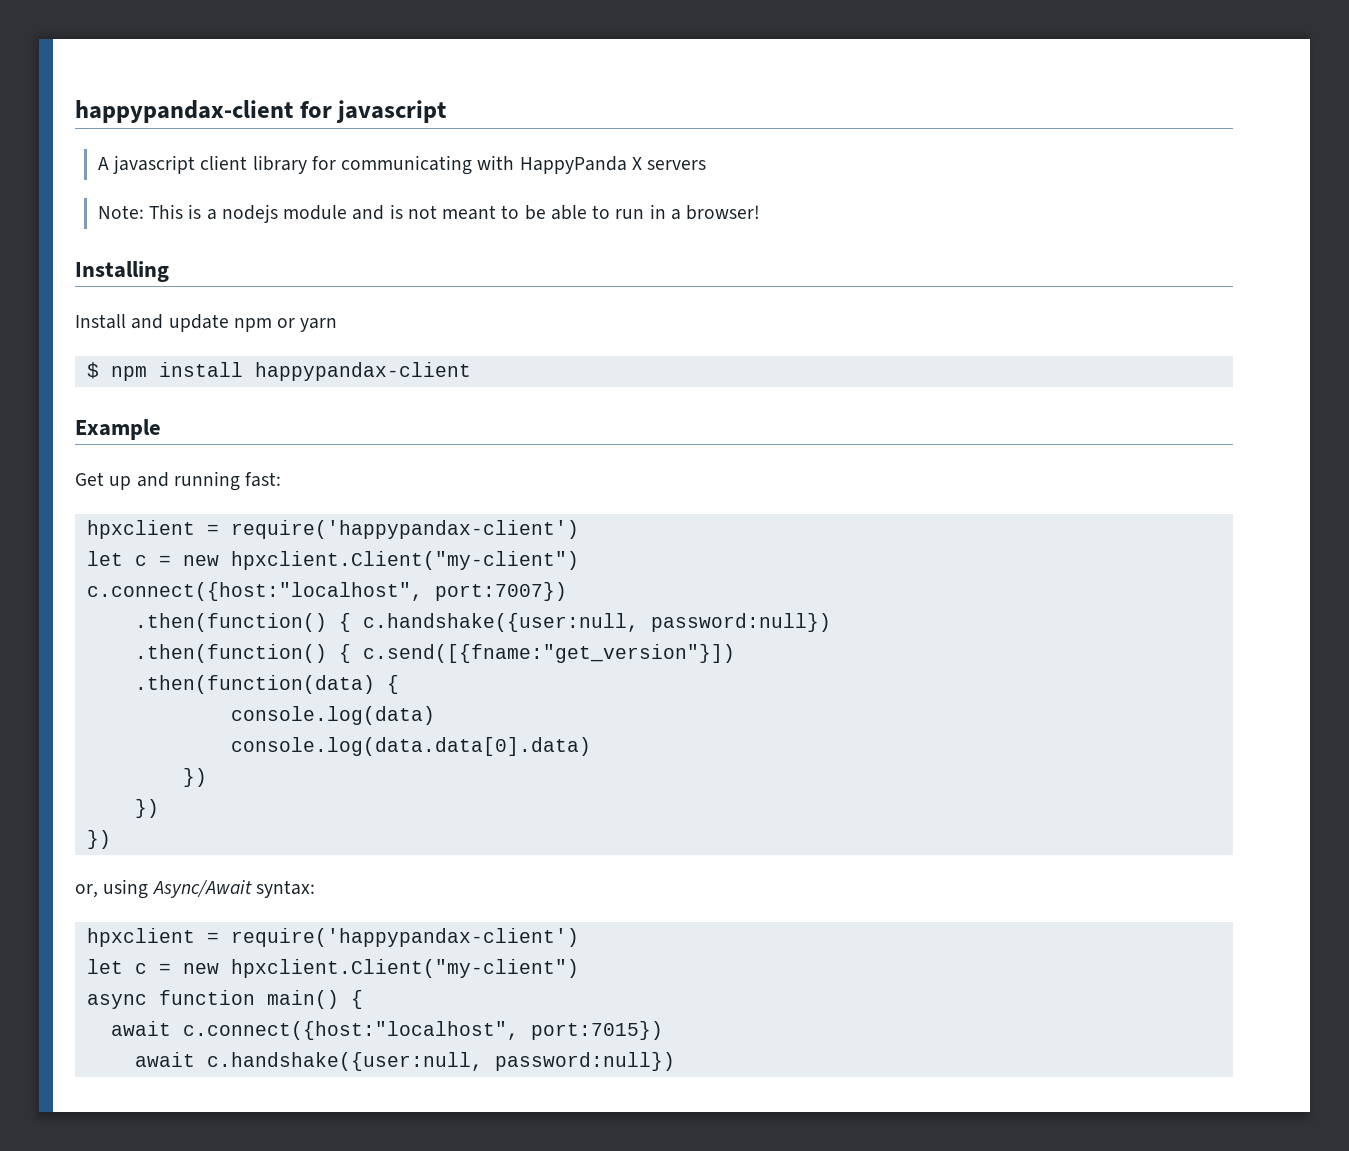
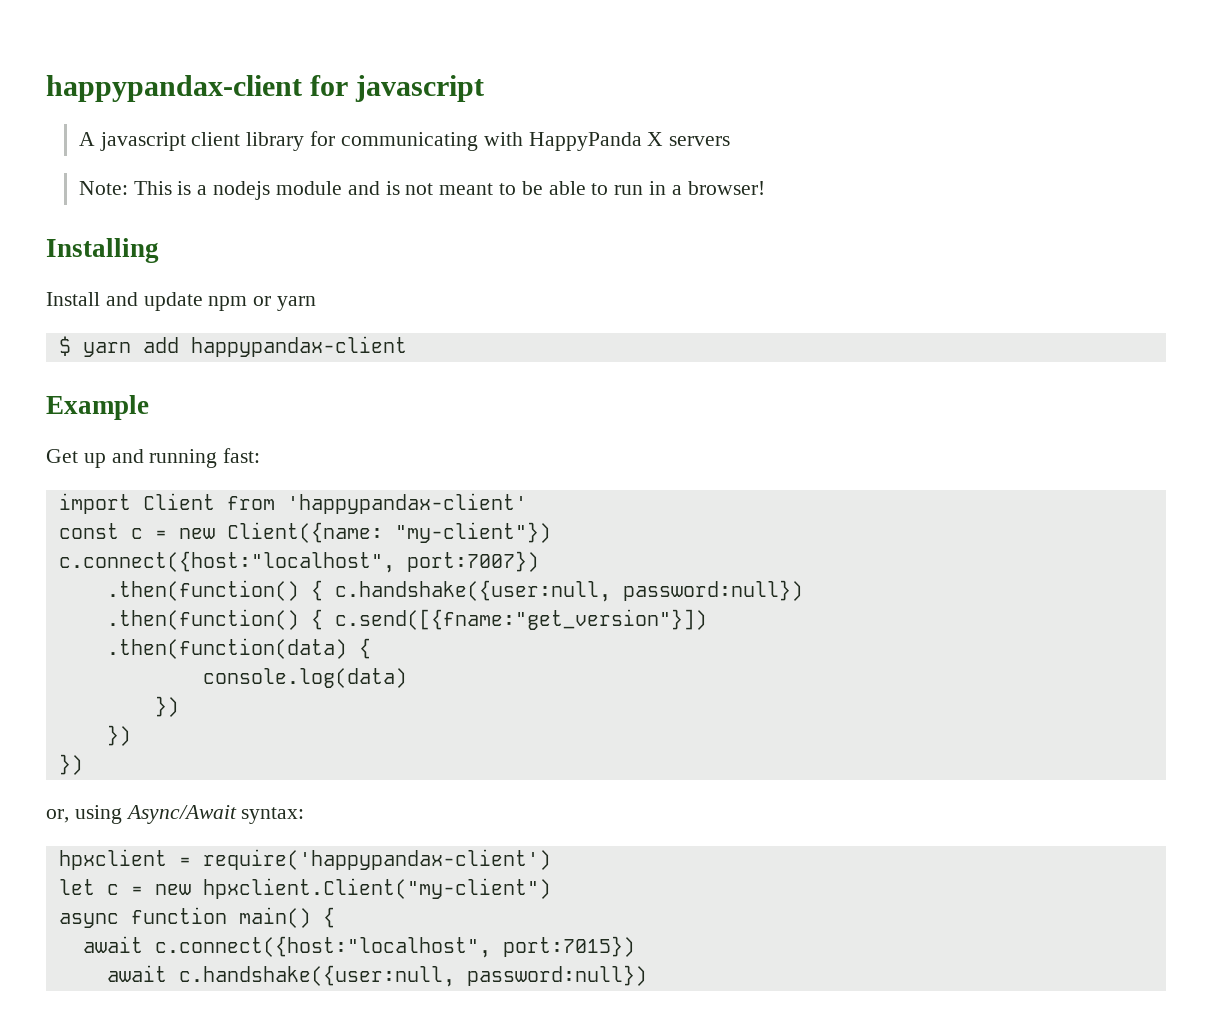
- $ npm install happypandax-client
+ $ yarn add happypandax-client
  Get up and running fast:
- hpxclient = require('happypandax-client')
- let c = new hpxclient.Client("my-client")
+ import Client from 'happypandax-client'
+ const c = new Client({name: "my-client"})
- console.log(data.data[0].data)

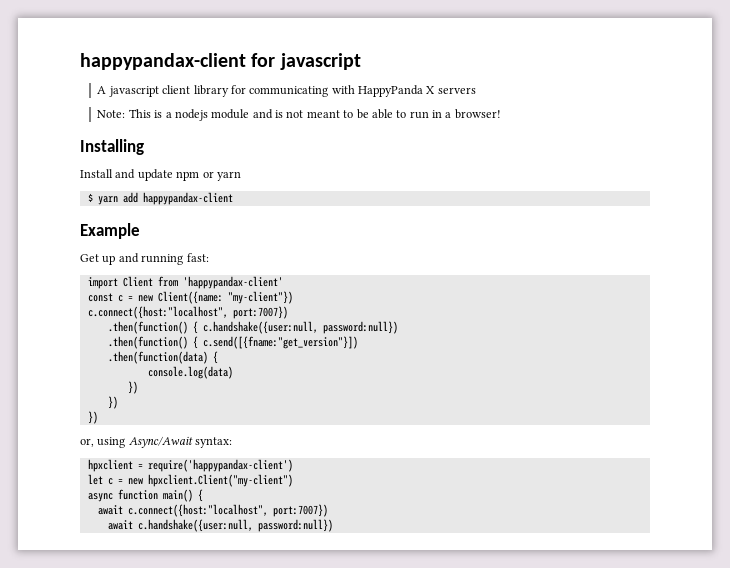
- await c.connect({host:"localhost", port:7015})
+ await c.connect({host:"localhost", port:7007})

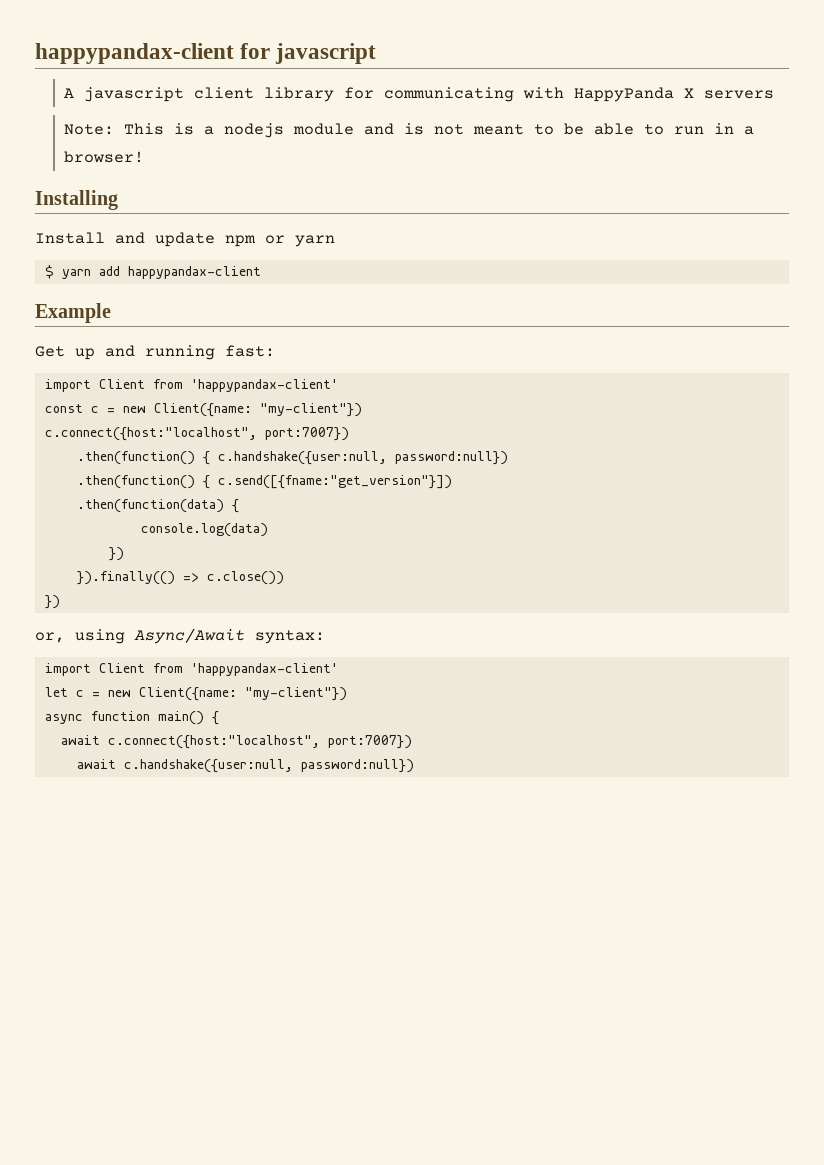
  console.log(data)
  })
- })
+ }).finally(() => c.close())
  or, using Async/Await syntax:
- hpxclient = require('happypandax-client')
+ import Client from 'happypandax-client'
- let c = new hpxclient.Client("my-client")
+ let c = new Client({name: "my-client"})

